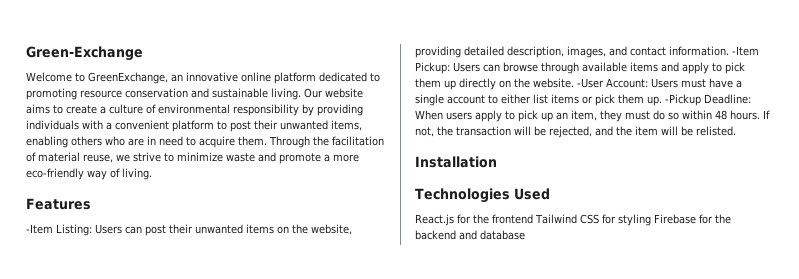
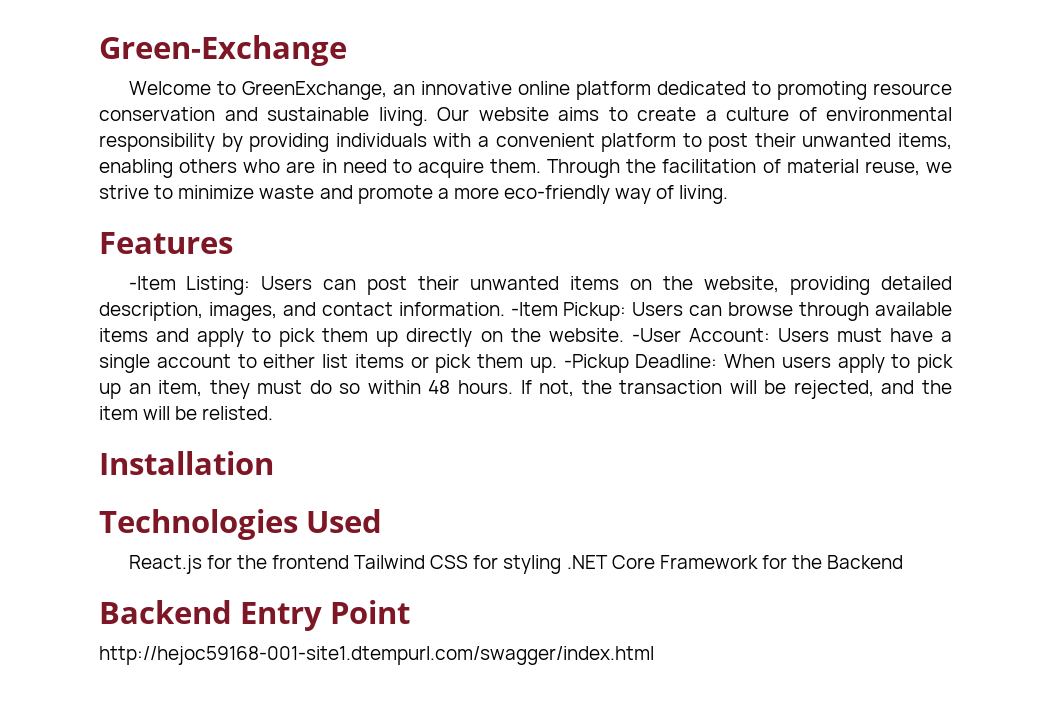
- React.js for the frontend Tailwind CSS for styling Firebase for the backend and database
+ React.js for the frontend Tailwind CSS for styling .NET Core Framework for the Backend
+ Backend Entry Point
+ http://hejoc59168-001-site1.dtempurl.com/swagger/index.html

